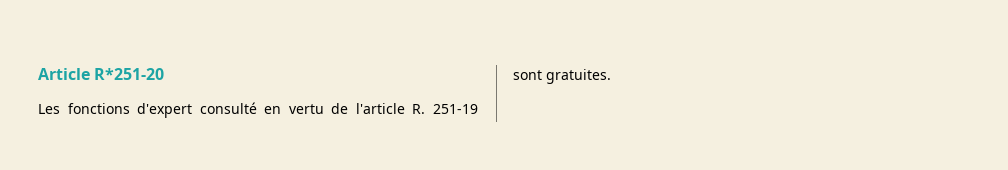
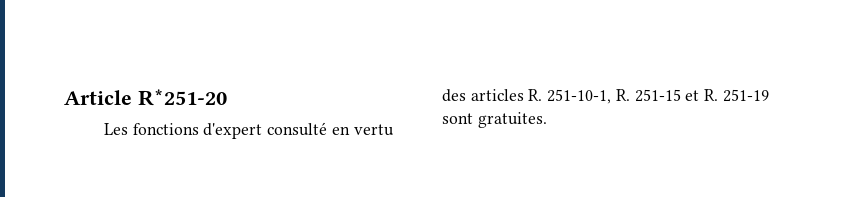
- Les fonctions d'expert consulté en vertu de l'article R. 251-19 sont gratuites.
+ Les fonctions d'expert consulté en vertu des articles R. 251-10-1, R. 251-15 et R. 251-19 sont gratuites.

